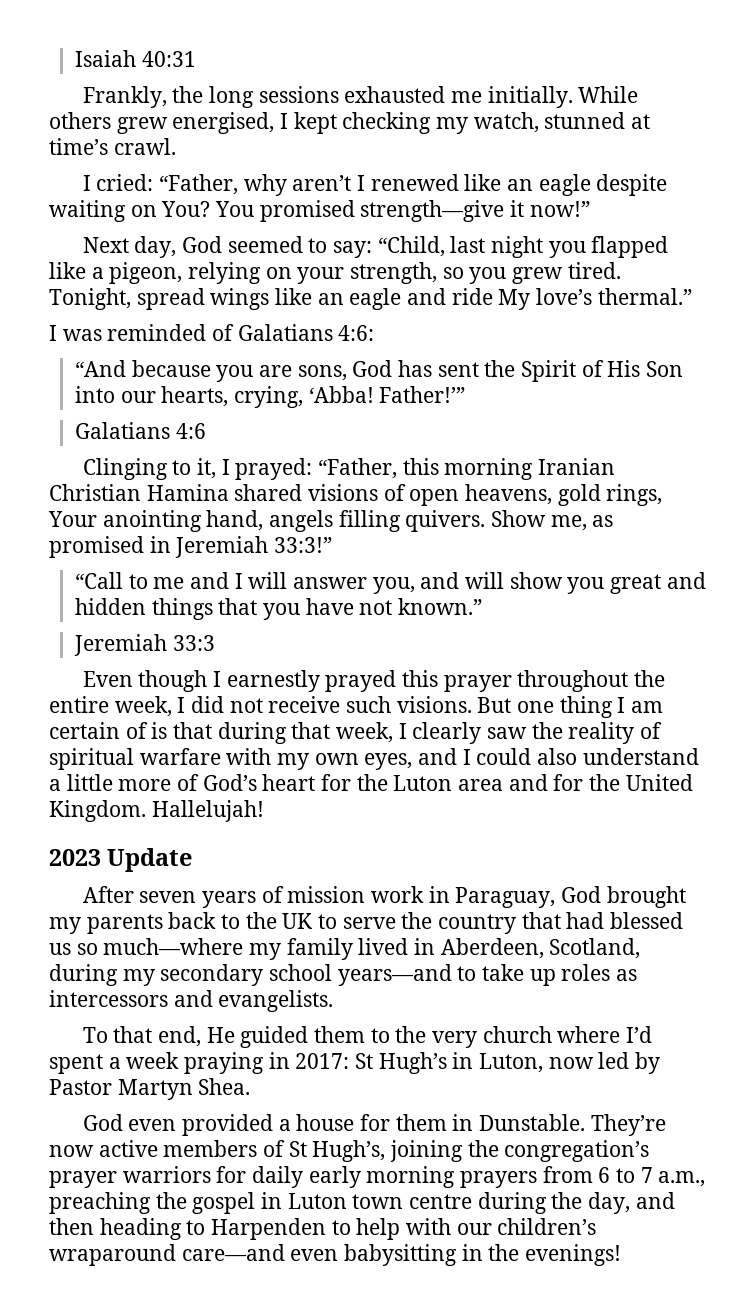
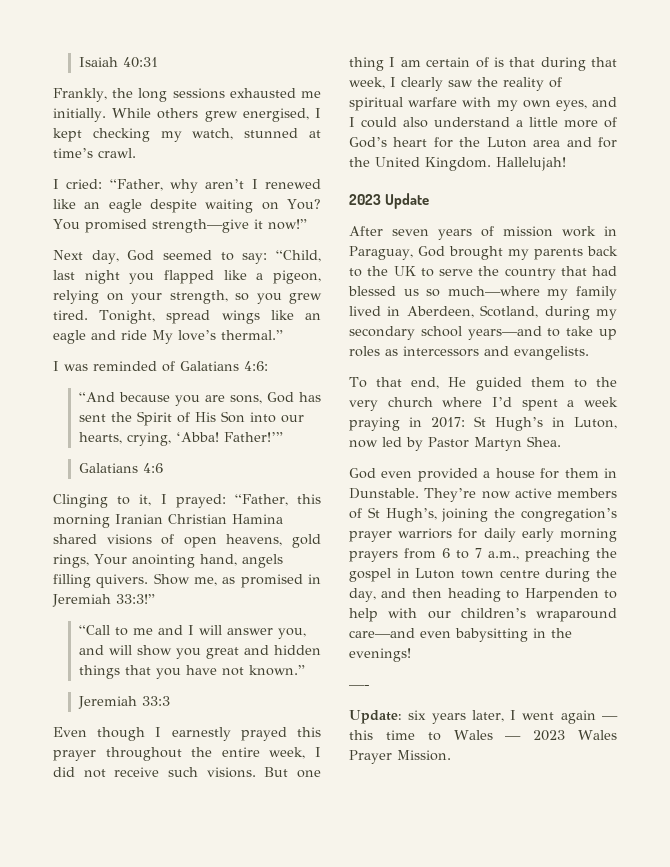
+ —-
+ Update: six years later, I went again — this time to Wales — 2023 Wales Prayer Mission.

